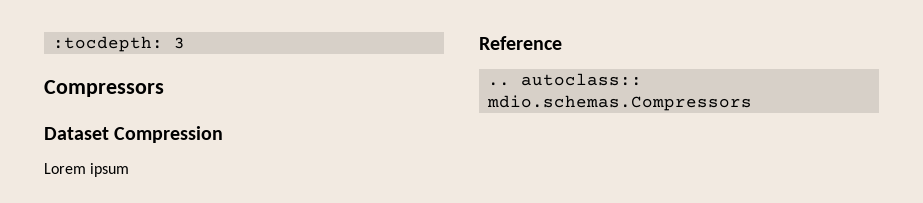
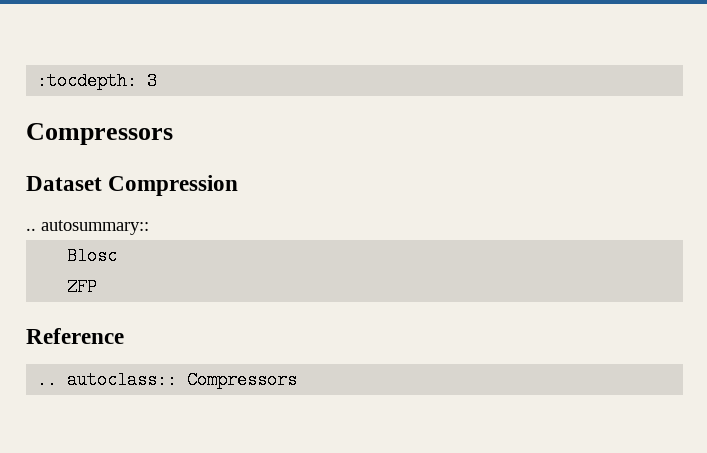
- Lorem ipsum
+ .. autosummary::
+ Blosc
+ ZFP
- .. autoclass:: mdio.schemas.Compressors
+ .. autoclass:: Compressors

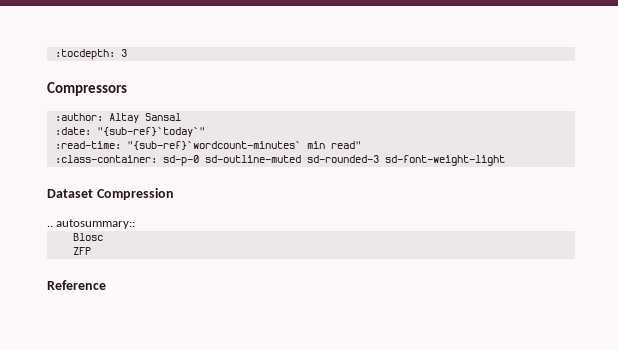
+ :author: Altay Sansal
+ :date: "{sub-ref}`today`"
+ :read-time: "{sub-ref}`wordcount-minutes` min read"
+ :class-container: sd-p-0 sd-outline-muted sd-rounded-3 sd-font-weight-light
- .. autoclass:: Compressors

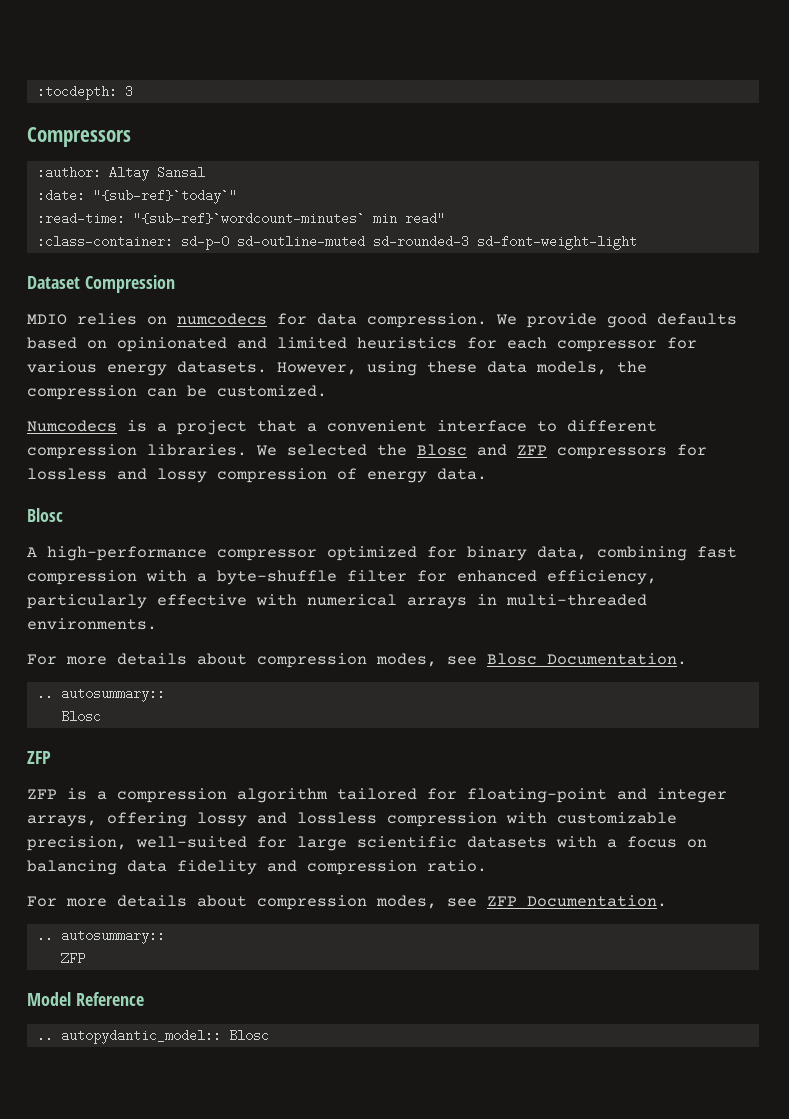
+ MDIO relies on numcodecs for data compression. We provide good defaults based on opinionated and limited heuristics for each compressor for various energy datasets. However, using these data models, the compression can be customized.
+ Numcodecs is a project that a convenient interface to different compression libraries. We selected the Blosc and ZFP compressors for lossless and lossy compression of energy data.
+ Blosc
+ A high-performance compressor optimized for binary data, combining fast compression with a byte-shuffle filter for enhanced efficiency, particularly effective with numerical arrays in multi-threaded environments.
+ For more details about compression modes, see Blosc Documentation.
  .. autosummary::
  Blosc
  ZFP
- Reference
+ ZFP is a compression algorithm tailored for floating-point and integer arrays, offering lossy and lossless compression with customizable precision, well-suited for large scientific datasets with a focus on balancing data fidelity and compression ratio.
+ For more details about compression modes, see ZFP Documentation.
+ .. autosummary::
+ ZFP
+ Model Reference
+ .. autopydantic_model:: Blosc

